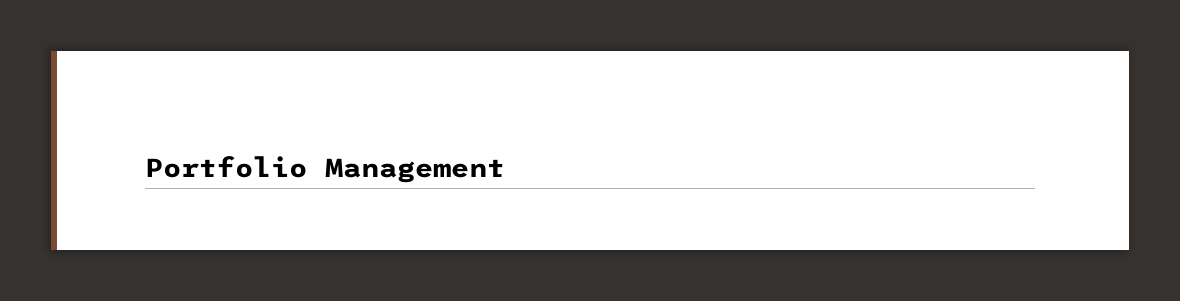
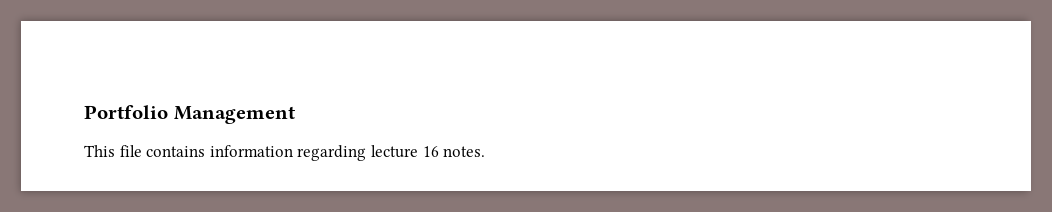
+ This file contains information regarding lecture 16 notes.

